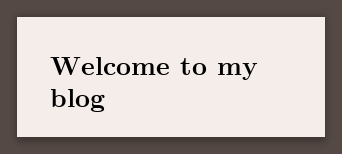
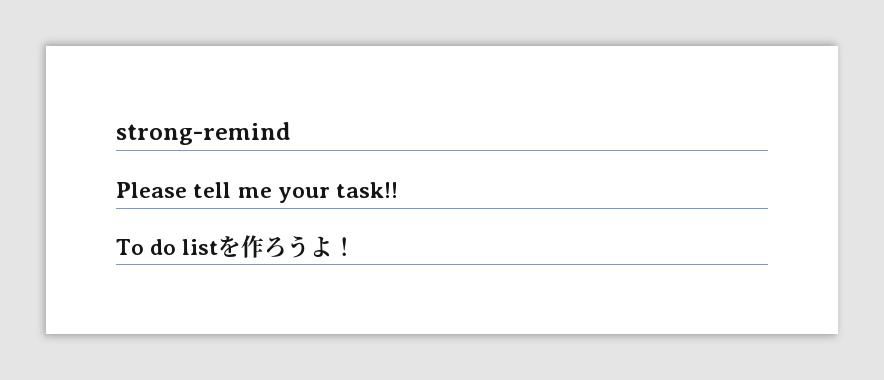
- Welcome to my blog
+ strong-remind
+ Please tell me your task!!
+ To do listを作ろうよ！

